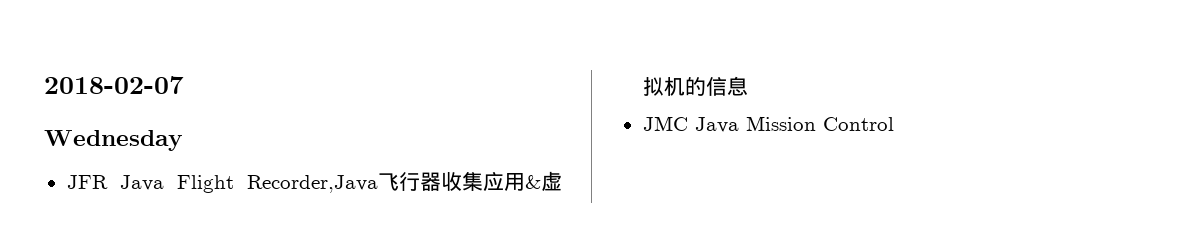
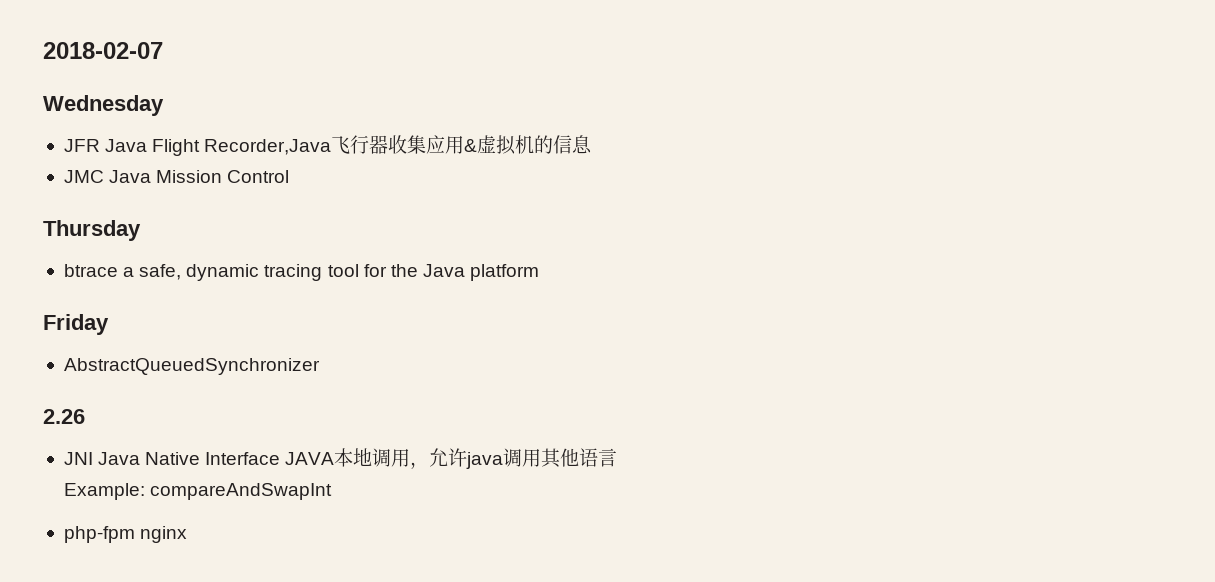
+ Thursday
+ btrace a safe, dynamic tracing tool for the Java platform
+ Friday
+ AbstractQueuedSynchronizer
+ 2.26
+ JNI Java Native Interface JAVA本地调用，允许java调用其他语言
+ Example: compareAndSwapInt
+ php-fpm nginx

